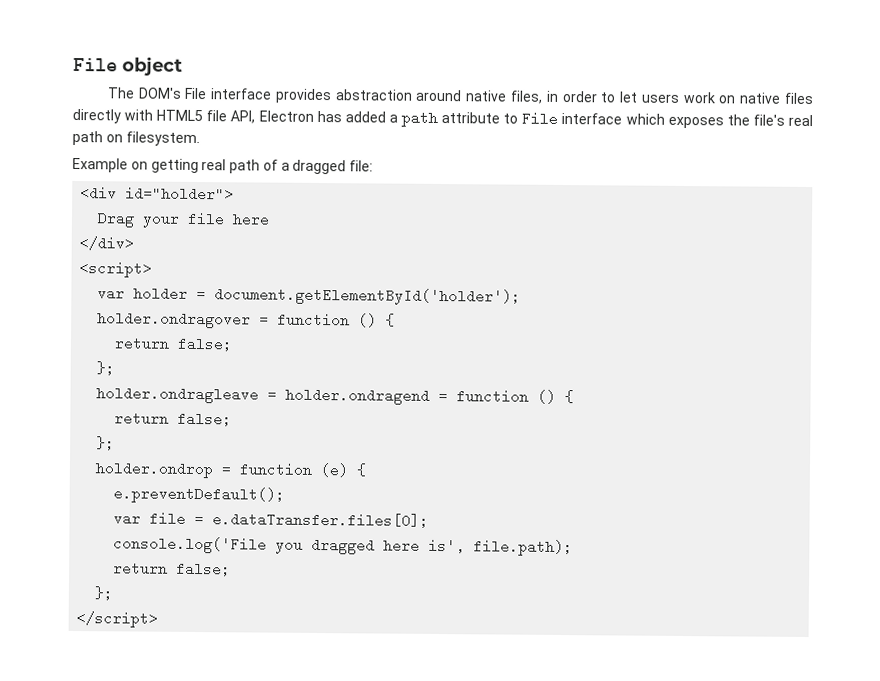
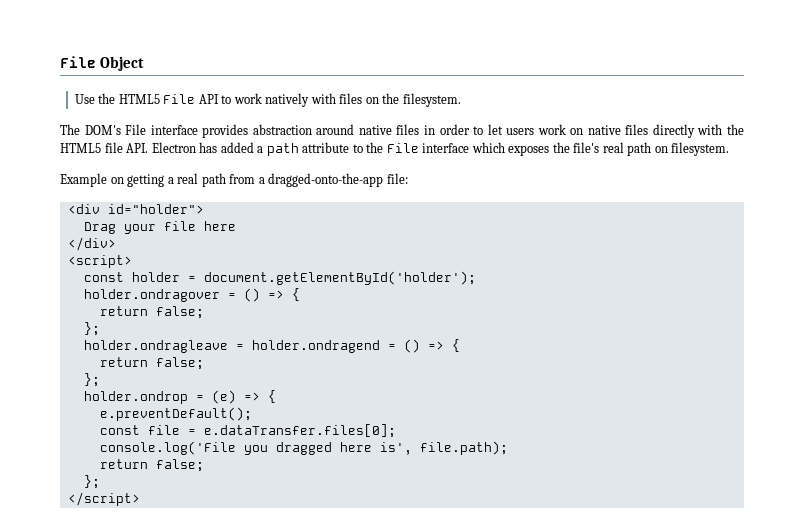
- File object
+ File Object
+ Use the HTML5 File API to work natively with files on the filesystem.
- The DOM's File interface provides abstraction around native files, in order to let users work on native files directly with HTML5 file API, Electron has added a path attribute to File interface which exposes the file's real path on filesystem.
+ The DOM's File interface provides abstraction around native files in order to let users work on native files directly with the HTML5 file API. Electron has added a path attribute to the File interface which exposes the file's real path on filesystem.
- Example on getting real path of a dragged file:
+ Example on getting a real path from a dragged-onto-the-app file:
- var holder = document.getElementById('holder');
+ const holder = document.getElementById('holder');
- holder.ondragover = function () {
+ holder.ondragover = () => {
- holder.ondragleave = holder.ondragend = function () {
+ holder.ondragleave = holder.ondragend = () => {
- holder.ondrop = function (e) {
+ holder.ondrop = (e) => {
- var file = e.dataTransfer.files[0];
+ const file = e.dataTransfer.files[0];

